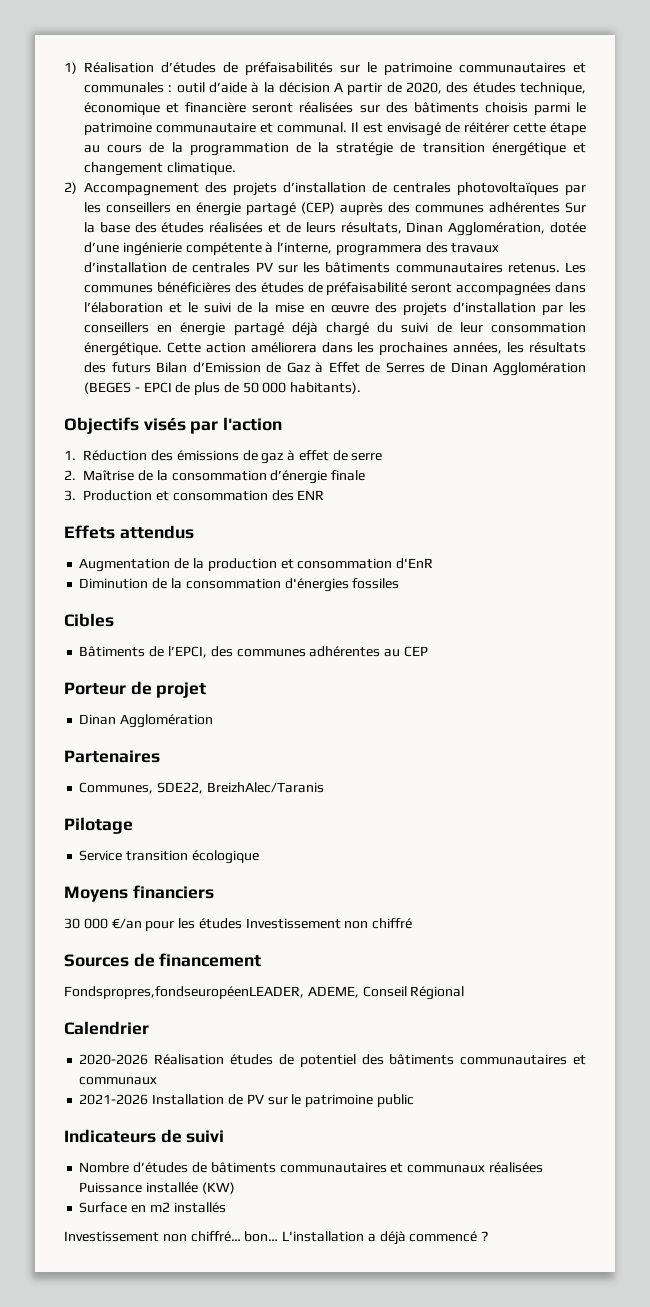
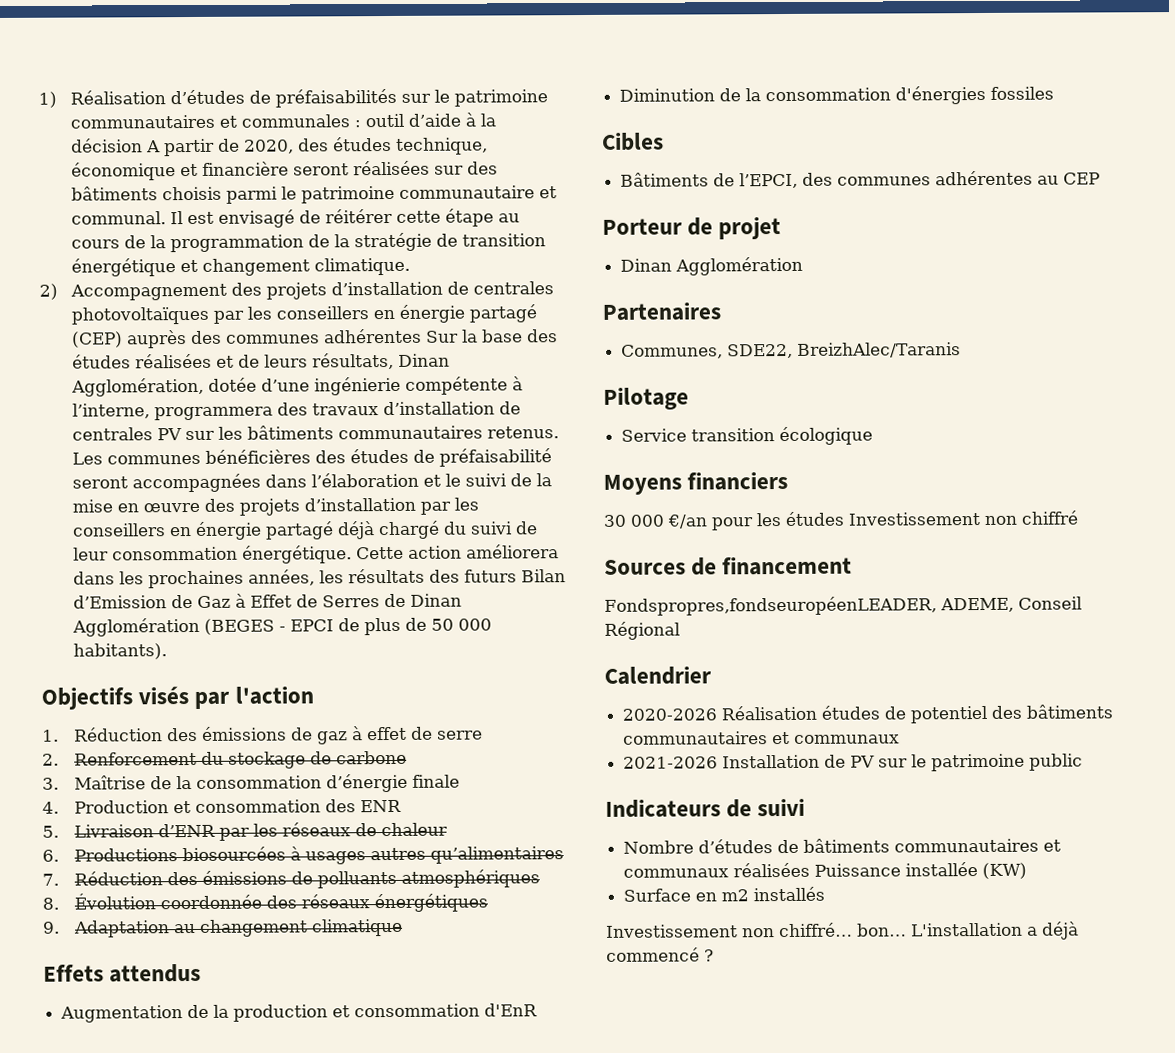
- 2. Maîtrise de la consommation d’énergie finale
+ 2. Renforcement du stockage de carbone
+ 3. Maîtrise de la consommation d’énergie finale
- 3. Production et consommation des ENR
+ 4. Production et consommation des ENR
+ 5. Livraison d’ENR par les réseaux de chaleur
+ 6. Productions biosourcées à usages autres qu’alimentaires
+ 7. Réduction des émissions de polluants atmosphériques
+ 8. Évolution coordonnée des réseaux énergétiques
+ 9. Adaptation au changement climatique

